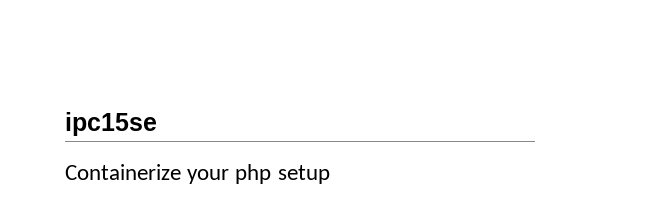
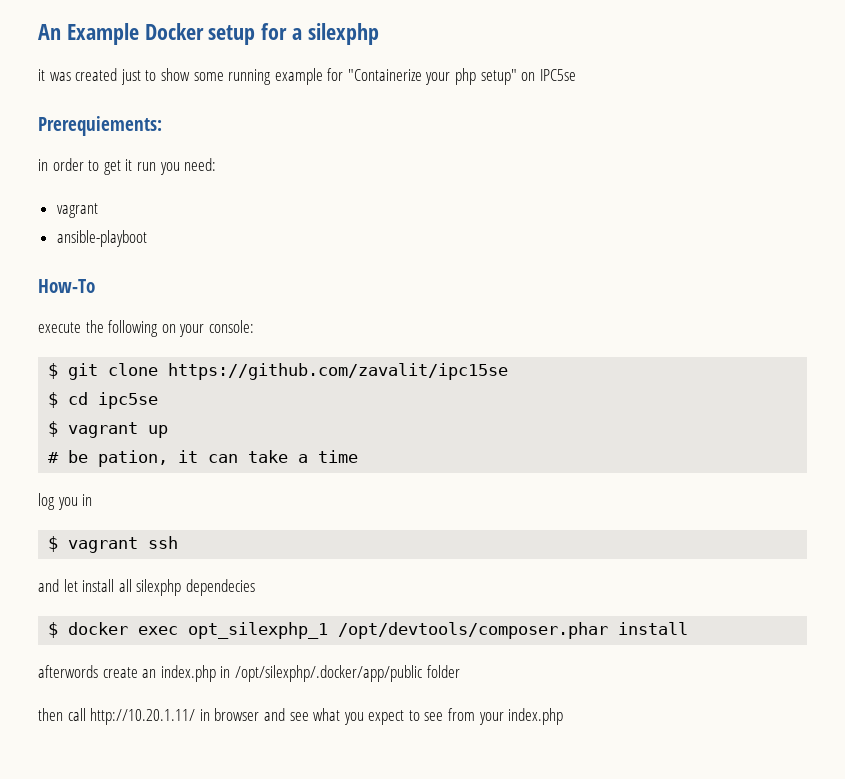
- ipc15se
- Containerize your php setup
+ An Example Docker setup for a silexphp
+ it was created just to show some running example for "Containerize your php setup" on IPC5se
+ Prerequiements:
+ in order to get it run you need:
+ vagrant
+ ansible-playboot
+ How-To
+ execute the following on your console:
+ $ git clone https://github.com/zavalit/ipc15se
+ $ cd ipc5se
+ $ vagrant up
+ # be pation, it can take a time
+ log you in
+ $ vagrant ssh
+ and let install all silexphp dependecies
+ $ docker exec opt_silexphp_1 /opt/devtools/composer.phar install
+ afterwords create an index.php in /opt/silexphp/.docker/app/public folder
+ then call http://10.20.1.11/ in browser and see what you expect to see from your index.php

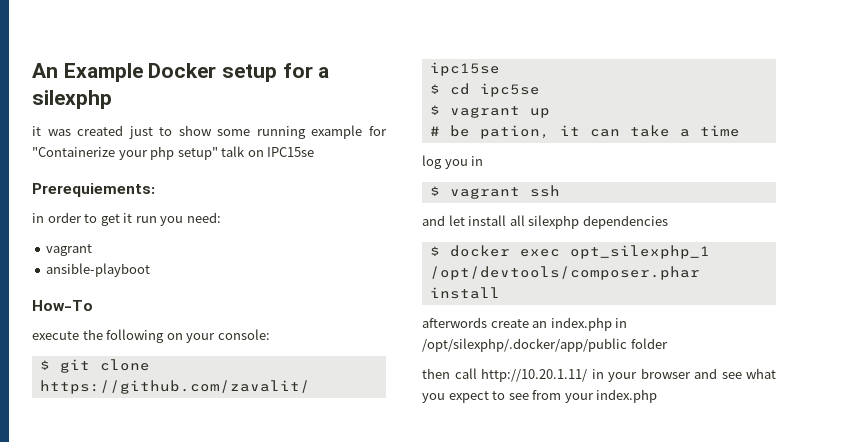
- it was created just to show some running example for "Containerize your php setup" on IPC5se
+ it was created just to show some running example for "Containerize your php setup" talk on IPC15se
- and let install all silexphp dependecies
+ and let install all silexphp dependencies
- then call http://10.20.1.11/ in browser and see what you expect to see from your index.php
+ then call http://10.20.1.11/ in your browser and see what you expect to see from your index.php

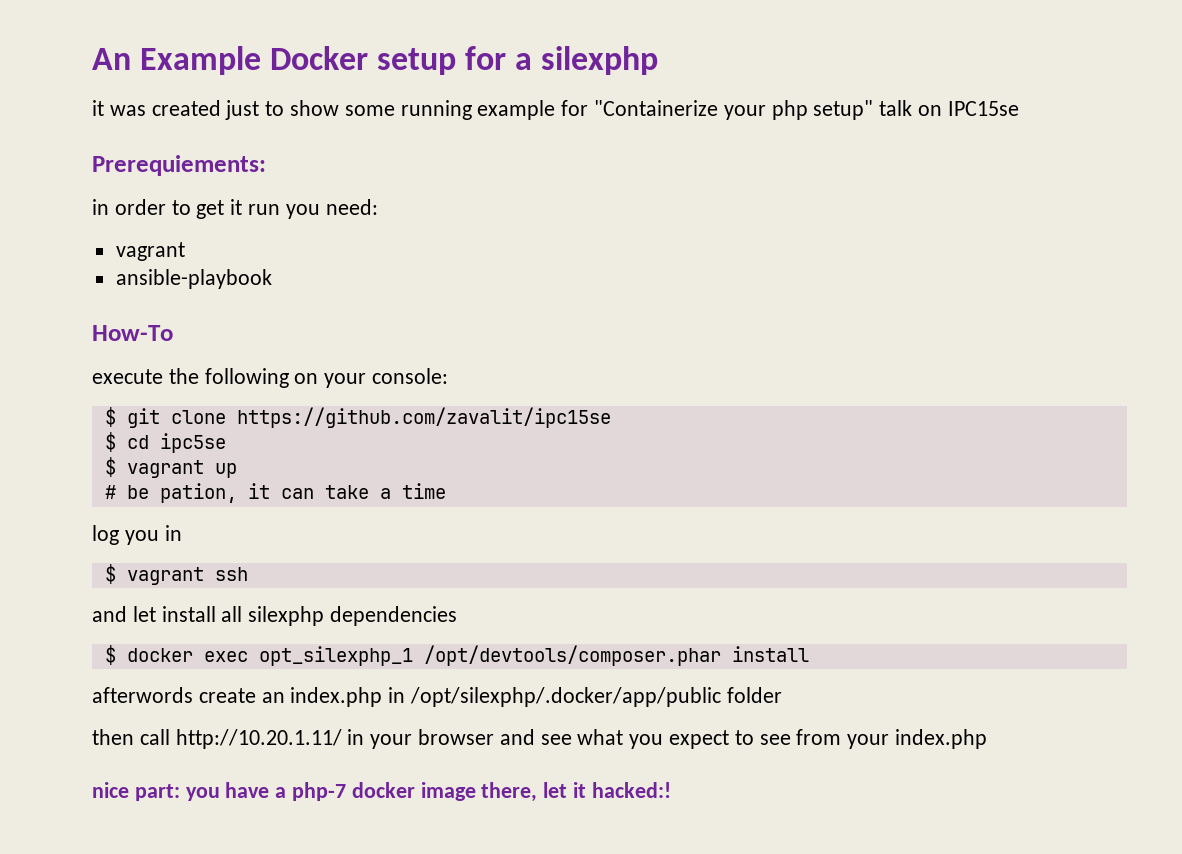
- ansible-playboot
+ ansible-playbook
+ nice part: you have a php-7 docker image there, let it hacked:!

